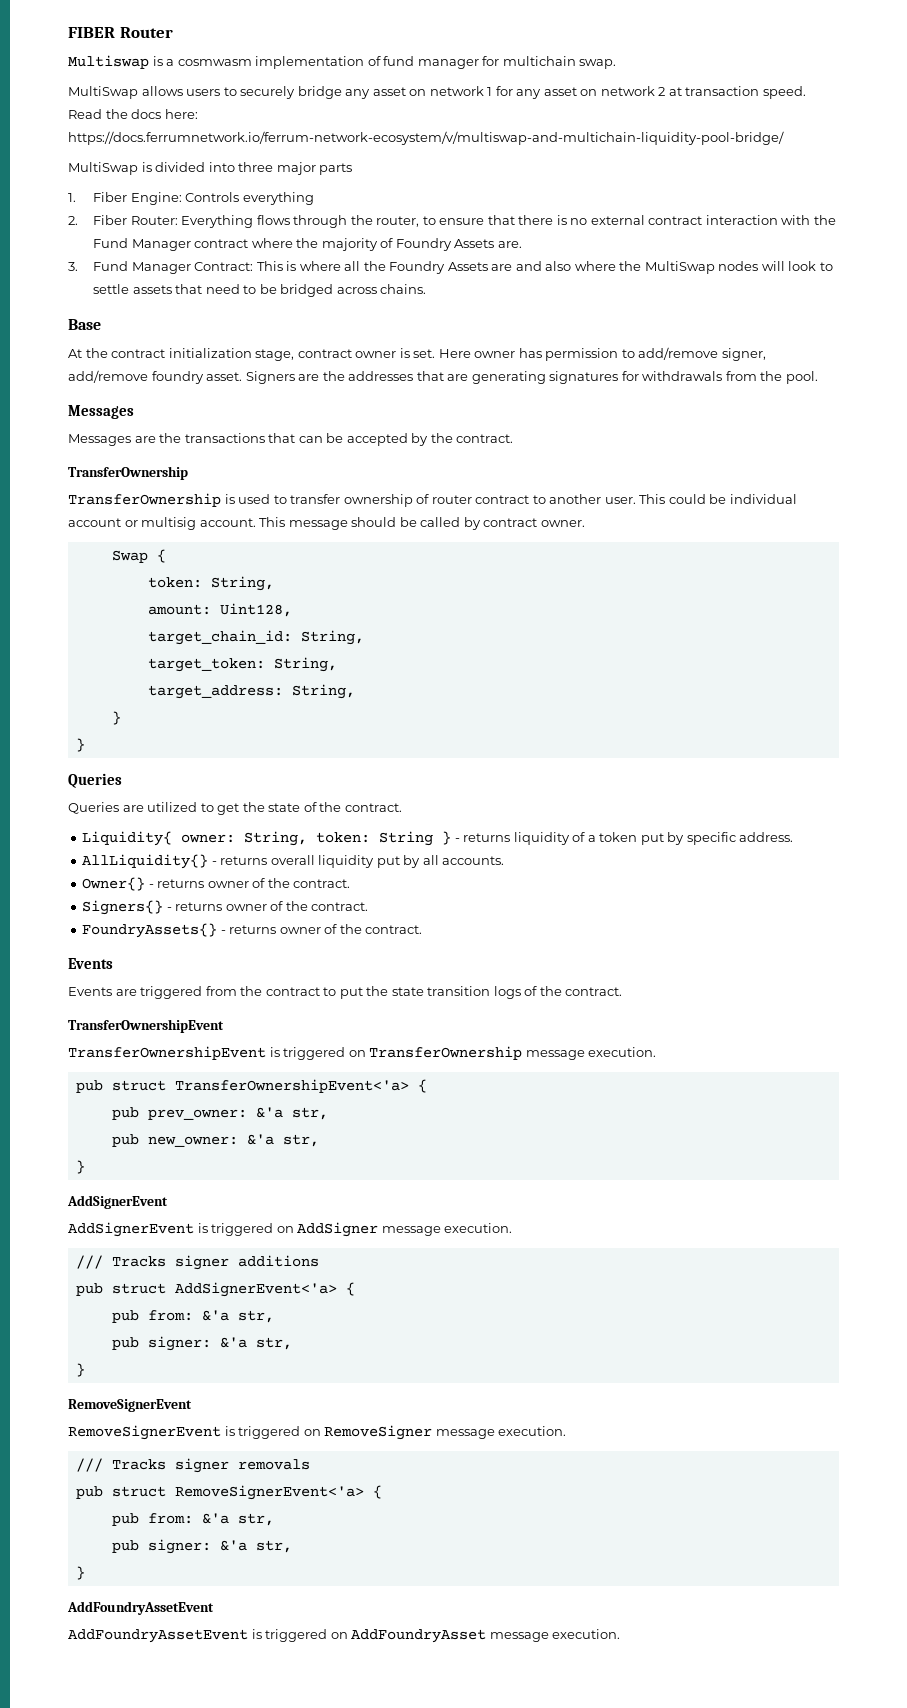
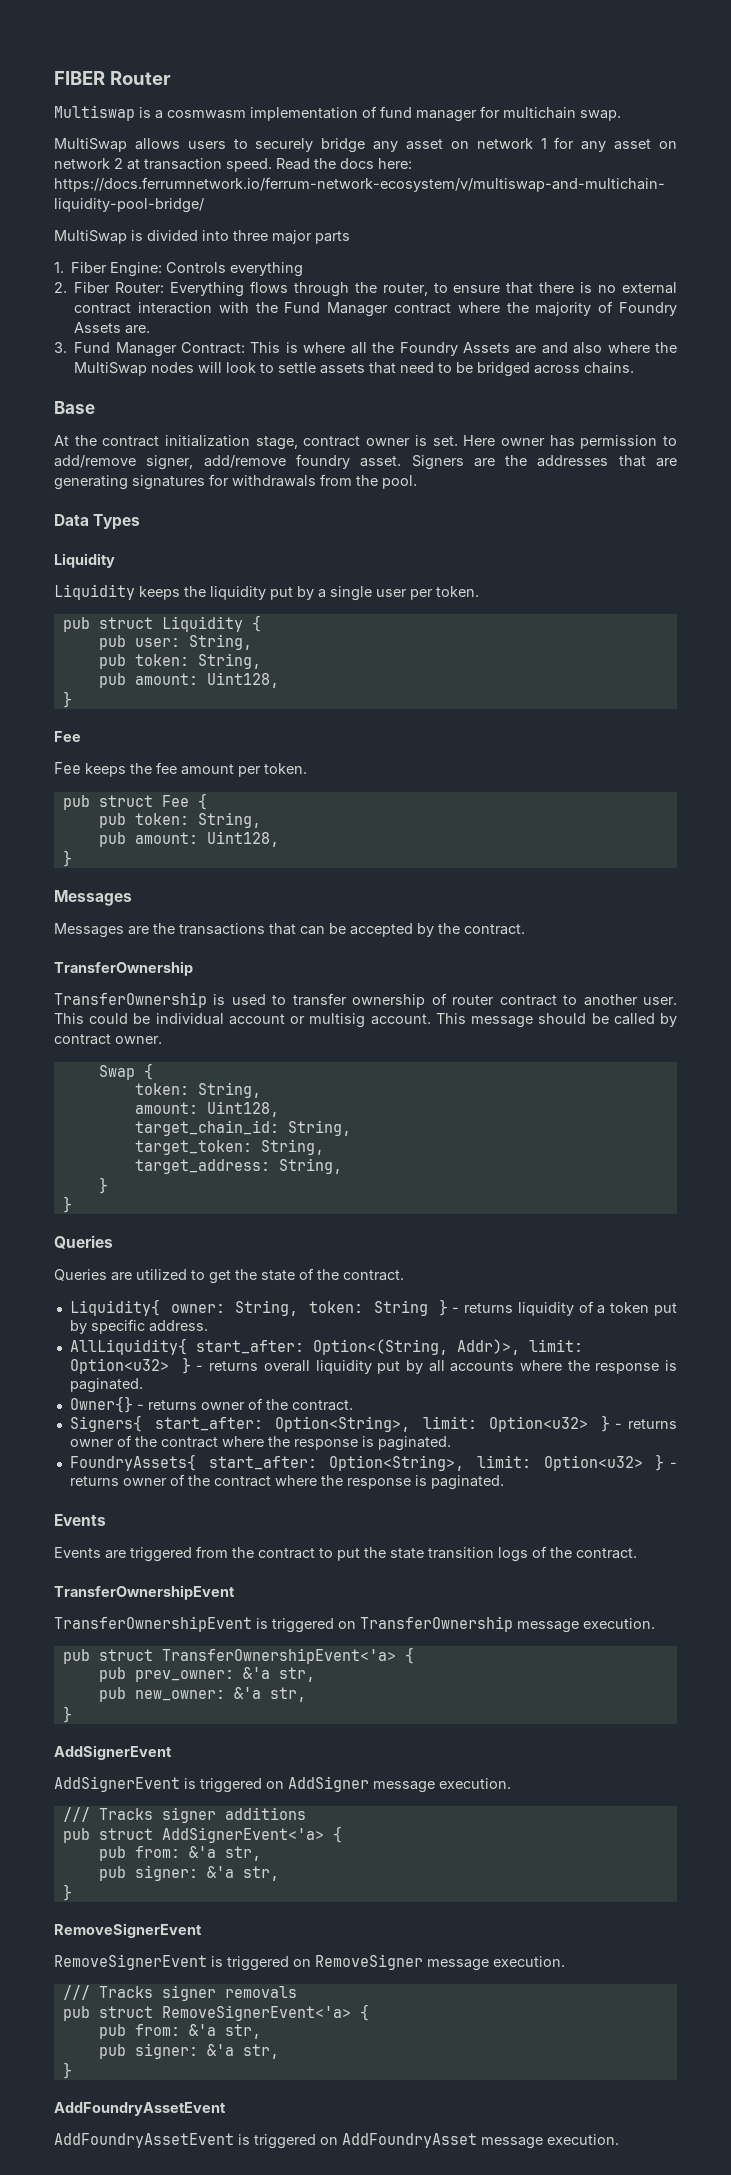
+ Data Types
+ Liquidity
+ Liquidity keeps the liquidity put by a single user per token.
+ pub struct Liquidity {
+ pub user: String,
+ pub token: String,
+ pub amount: Uint128,
+ }
+ Fee
+ Fee keeps the fee amount per token.
+ pub struct Fee {
+ pub token: String,
+ pub amount: Uint128,
+ }
- AllLiquidity{} - returns overall liquidity put by all accounts.
+ AllLiquidity{ start_after: Option<(String, Addr)>, limit: Option<u32> } - returns overall liquidity put by all accounts where the response is paginated.
- Signers{} - returns owner of the contract.
- FoundryAssets{} - returns owner of the contract.
+ Signers{ start_after: Option<String>, limit: Option<u32> } - returns owner of the contract where the response is paginated.
+ FoundryAssets{ start_after: Option<String>, limit: Option<u32> } - returns owner of the contract where the response is paginated.

